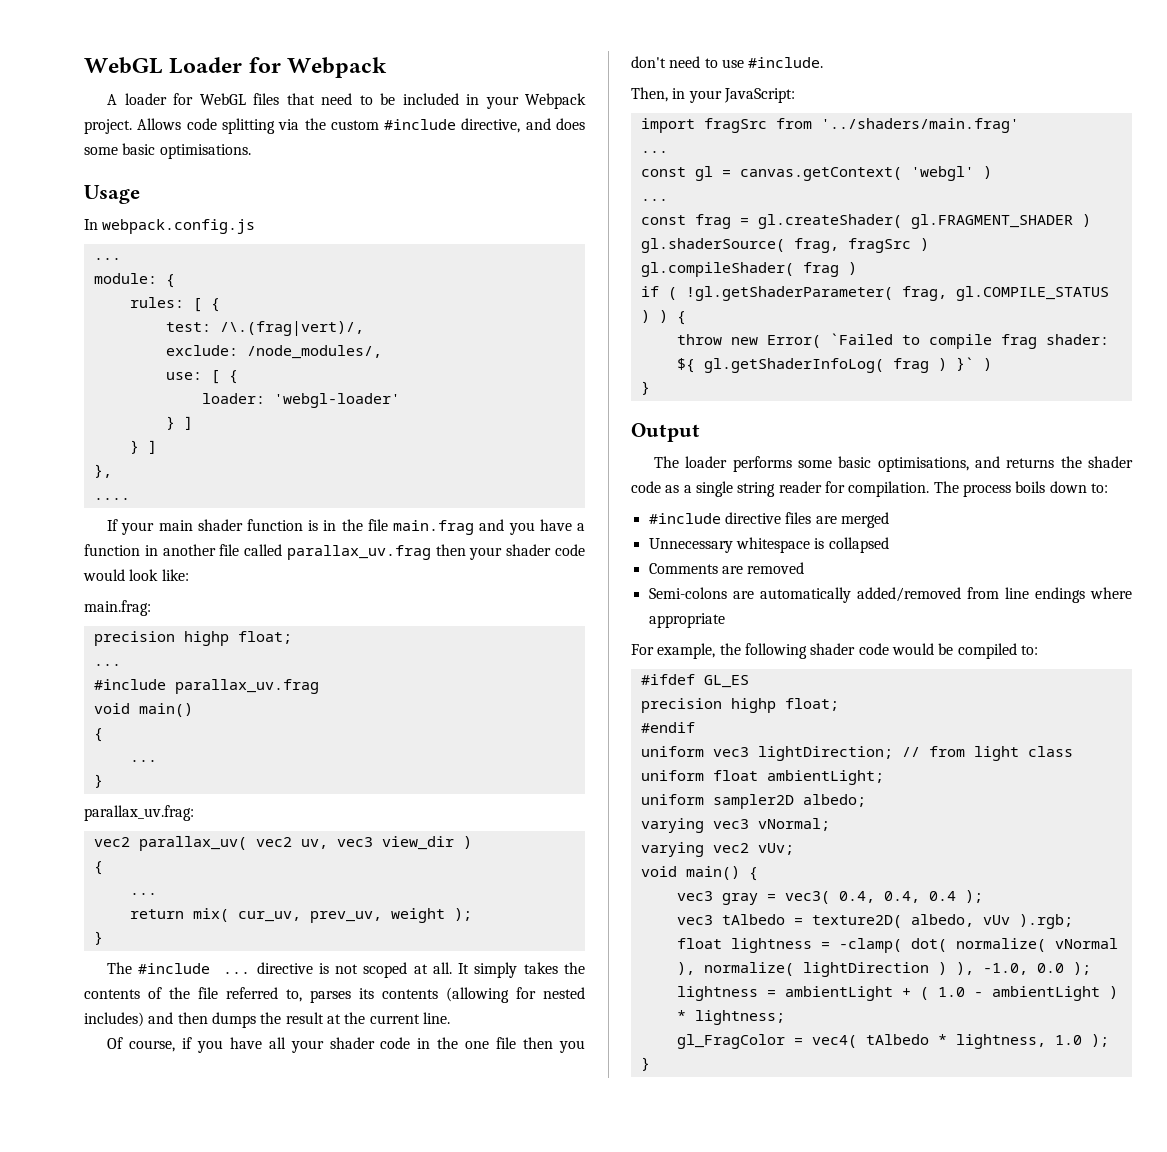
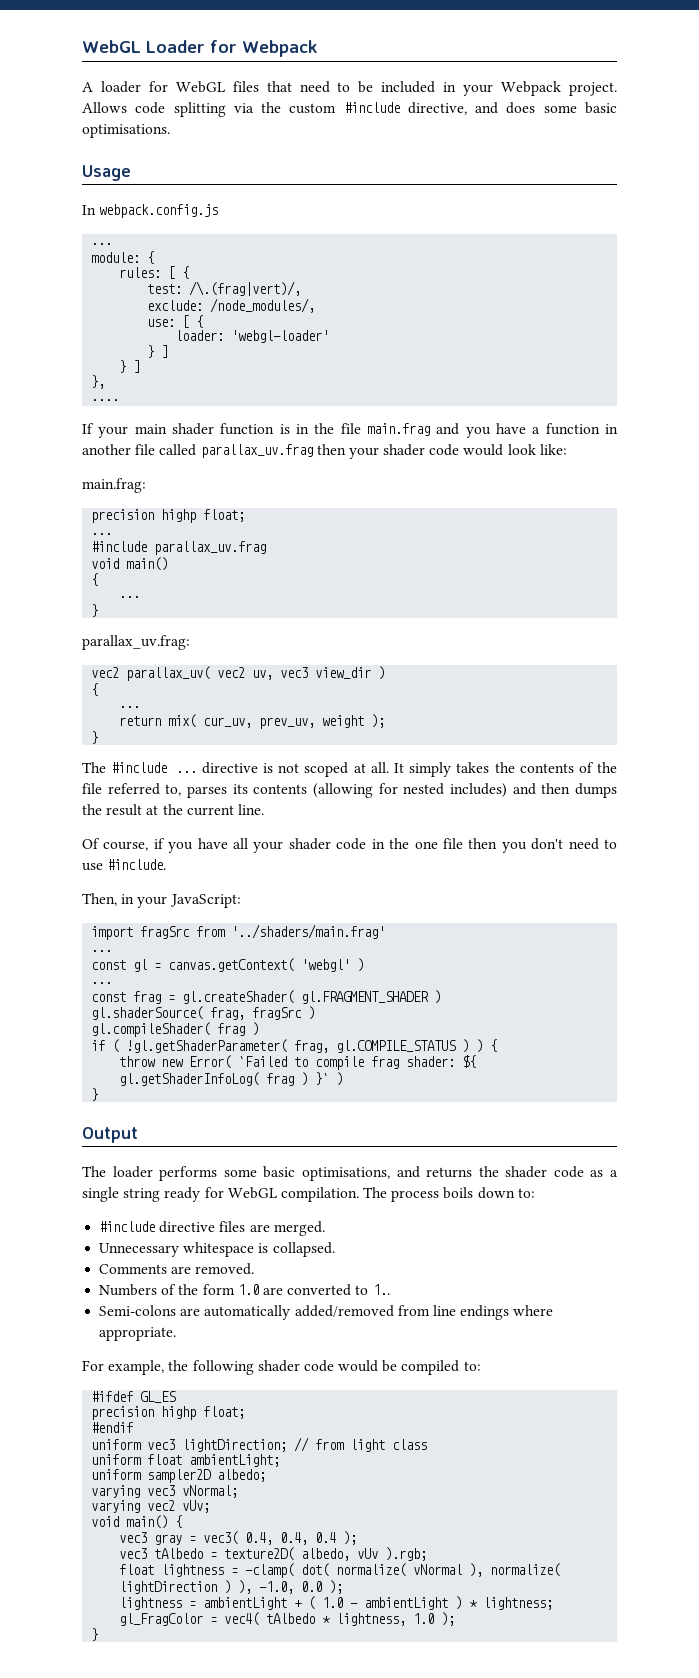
- The loader performs some basic optimisations, and returns the shader code as a single string reader for compilation.
+ The loader performs some basic optimisations, and returns the shader code as a single string ready for WebGL compilation.
- #include directive files are merged
+ #include directive files are merged.
- Unnecessary whitespace is collapsed
+ Unnecessary whitespace is collapsed.
- Comments are removed
+ Comments are removed.
+ Numbers of the form 1.0 are converted to 1..
- Semi-colons are automatically added/removed from line endings where appropriate
+ Semi-colons are automatically added/removed from line endings where appropriate.

